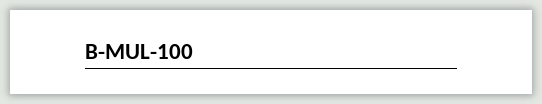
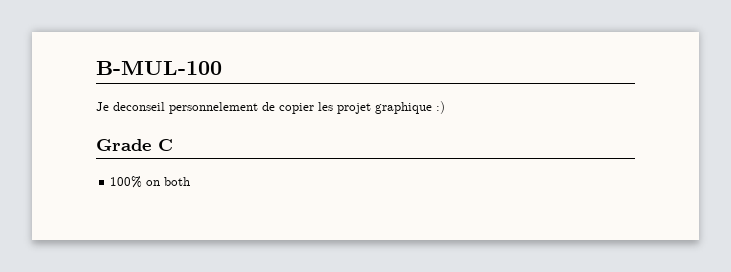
+ Je deconseil personnelement de copier les projet graphique :)
+ Grade C
+ 100% on both

